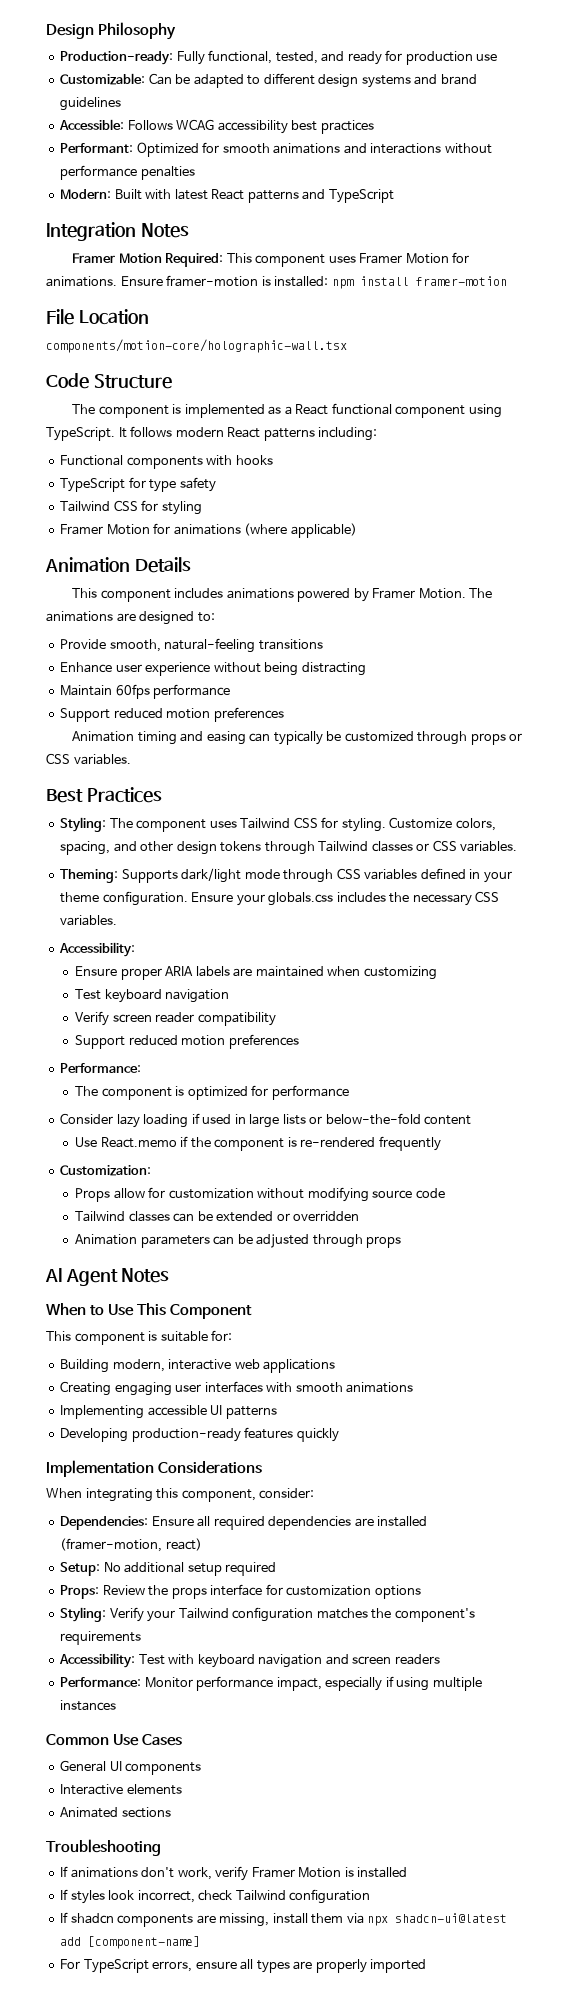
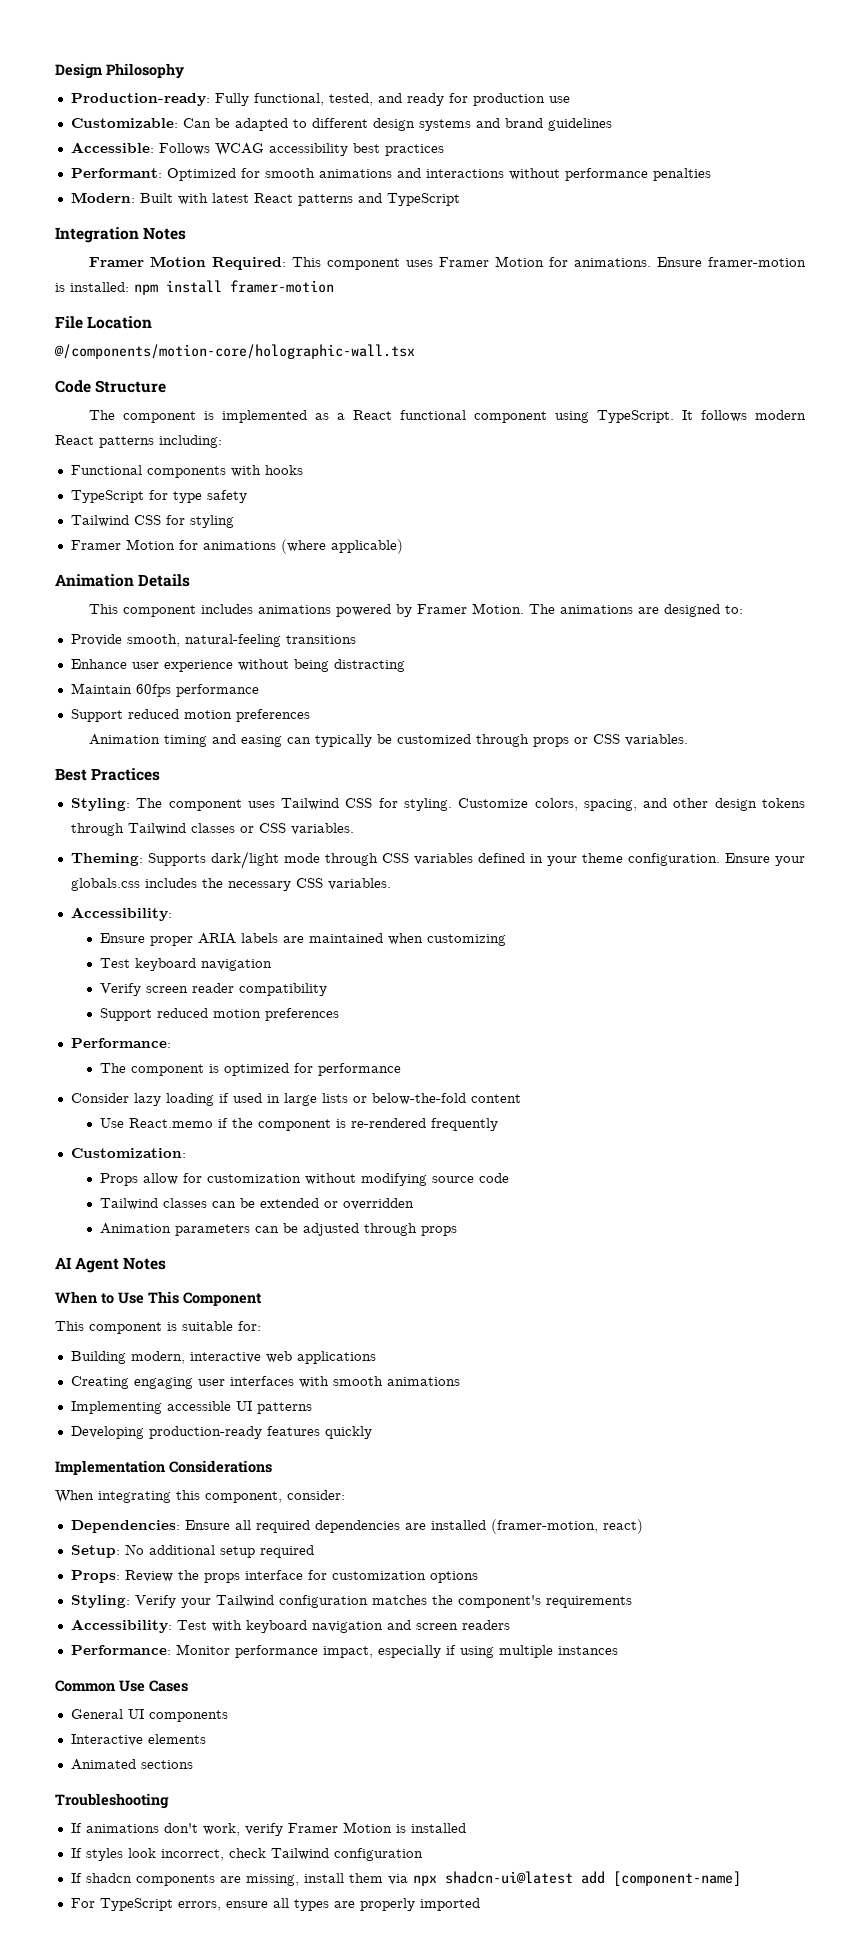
- components/motion-core/holographic-wall.tsx
+ @/components/motion-core/holographic-wall.tsx

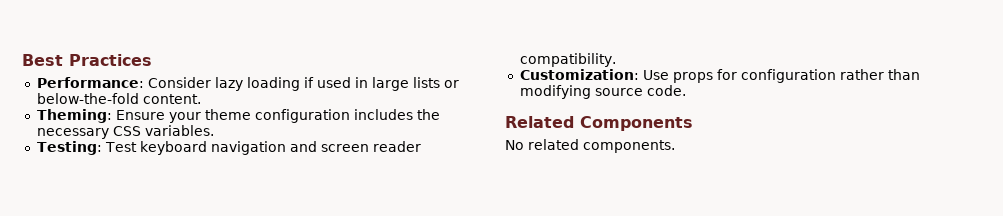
- Design Philosophy
- Production-ready: Fully functional, tested, and ready for production use
- Customizable: Can be adapted to different design systems and brand guidelines
- Accessible: Follows WCAG accessibility best practices
- Performant: Optimized for smooth animations and interactions without performance penalties
- Modern: Built with latest React patterns and TypeScript
- Integration Notes
- Framer Motion Required: This component uses Framer Motion for animations. Ensure framer-motion is installed: npm install framer-motion
- File Location
- @/components/motion-core/holographic-wall.tsx
- Code Structure
- The component is implemented as a React functional component using TypeScript. It follows modern React patterns including:
- Functional components with hooks
- TypeScript for type safety
- Tailwind CSS for styling
- Framer Motion for animations (where applicable)
- Animation Details
- This component includes animations powered by Framer Motion. The animations are designed to:
- Provide smooth, natural-feeling transitions
- Enhance user experience without being distracting
- Maintain 60fps performance
- Support reduced motion preferences
- Animation timing and easing can typically be customized through props or CSS variables.
  Best Practices
- Styling: The component uses Tailwind CSS for styling. Customize colors, spacing, and other design tokens through Tailwind classes or CSS variables.
- Theming: Supports dark/light mode through CSS variables defined in your theme configuration. Ensure your globals.css includes the necessary CSS variables.
- Accessibility:
- Ensure proper ARIA labels are maintained when customizing
- Test keyboard navigation
- Verify screen reader compatibility
- Support reduced motion preferences
- Performance:
- The component is optimized for performance
- Consider lazy loading if used in large lists or below-the-fold content
- Use React.memo if the component is re-rendered frequently
- Customization:
- Props allow for customization without modifying source code
- Tailwind classes can be extended or overridden
- Animation parameters can be adjusted through props
- AI Agent Notes
- When to Use This Component
- This component is suitable for:
- Building modern, interactive web applications
- Creating engaging user interfaces with smooth animations
- Implementing accessible UI patterns
- Developing production-ready features quickly
- Implementation Considerations
- When integrating this component, consider:
- Dependencies: Ensure all required dependencies are installed (framer-motion, react)
- Setup: No additional setup required
- Props: Review the props interface for customization options
- Styling: Verify your Tailwind configuration matches the component's requirements
- Accessibility: Test with keyboard navigation and screen readers
- Performance: Monitor performance impact, especially if using multiple instances
- Common Use Cases
- General UI components
- Interactive elements
- Animated sections
- Troubleshooting
- If animations don't work, verify Framer Motion is installed
- If styles look incorrect, check Tailwind configuration
- If shadcn components are missing, install them via npx shadcn-ui@latest add [component-name]
- For TypeScript errors, ensure all types are properly imported
+ Performance: Consider lazy loading if used in large lists or below-the-fold content.
+ Theming: Ensure your theme configuration includes the necessary CSS variables.
+ Testing: Test keyboard navigation and screen reader compatibility.
+ Customization: Use props for configuration rather than modifying source code.
+ Related Components
+ No related components.

